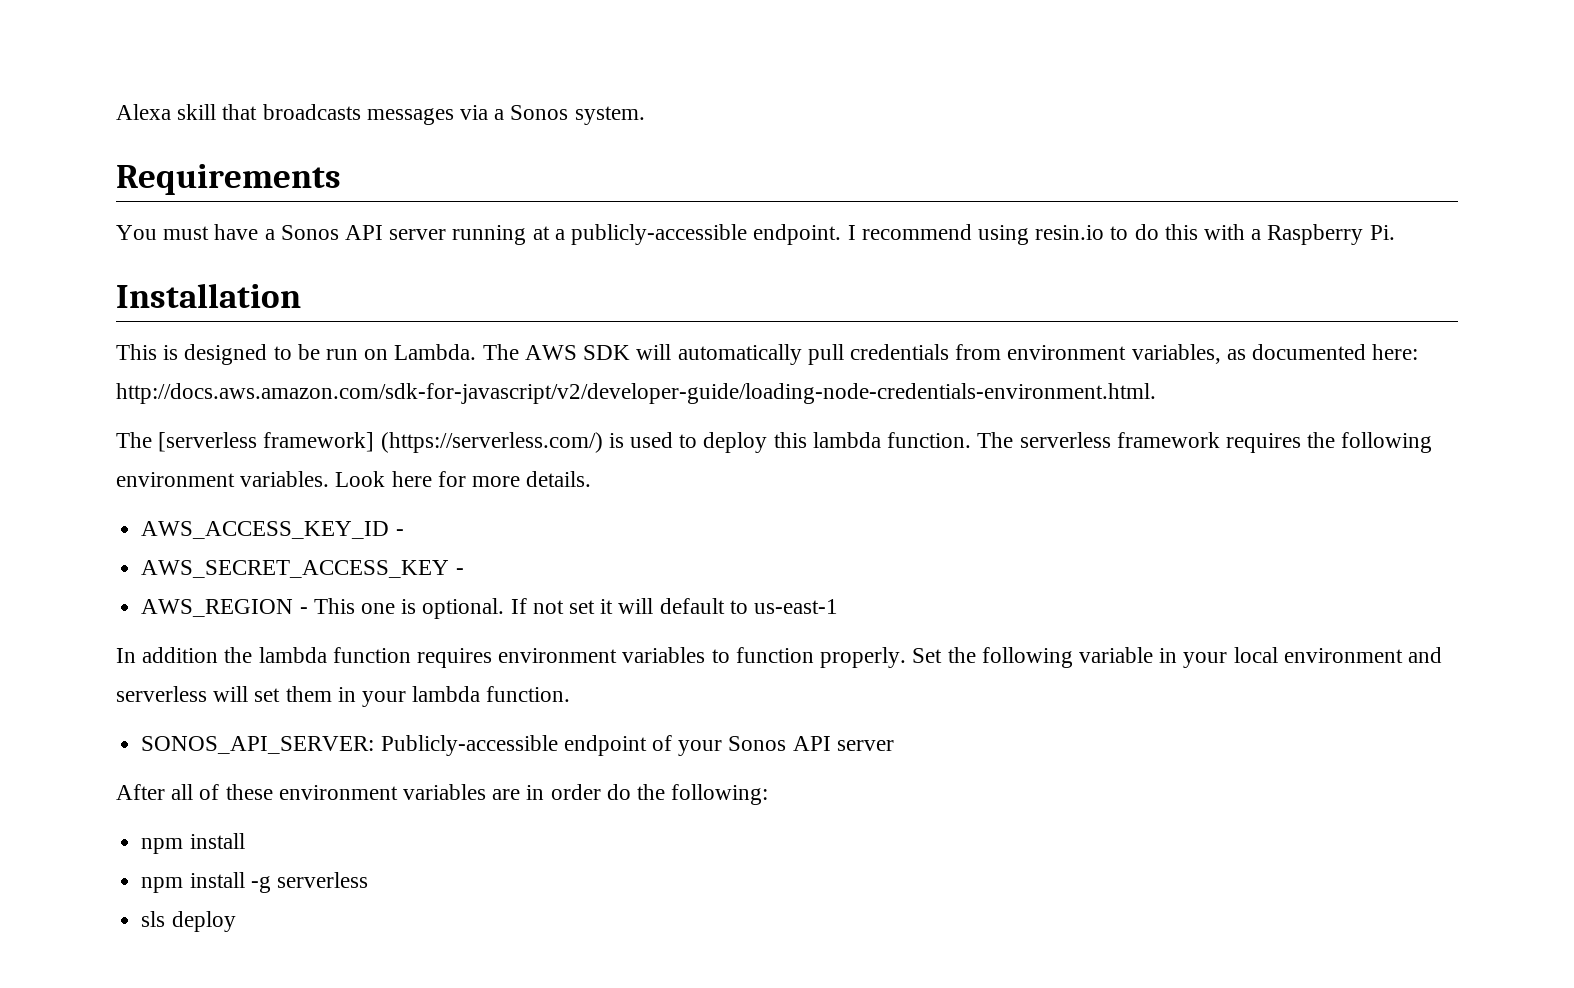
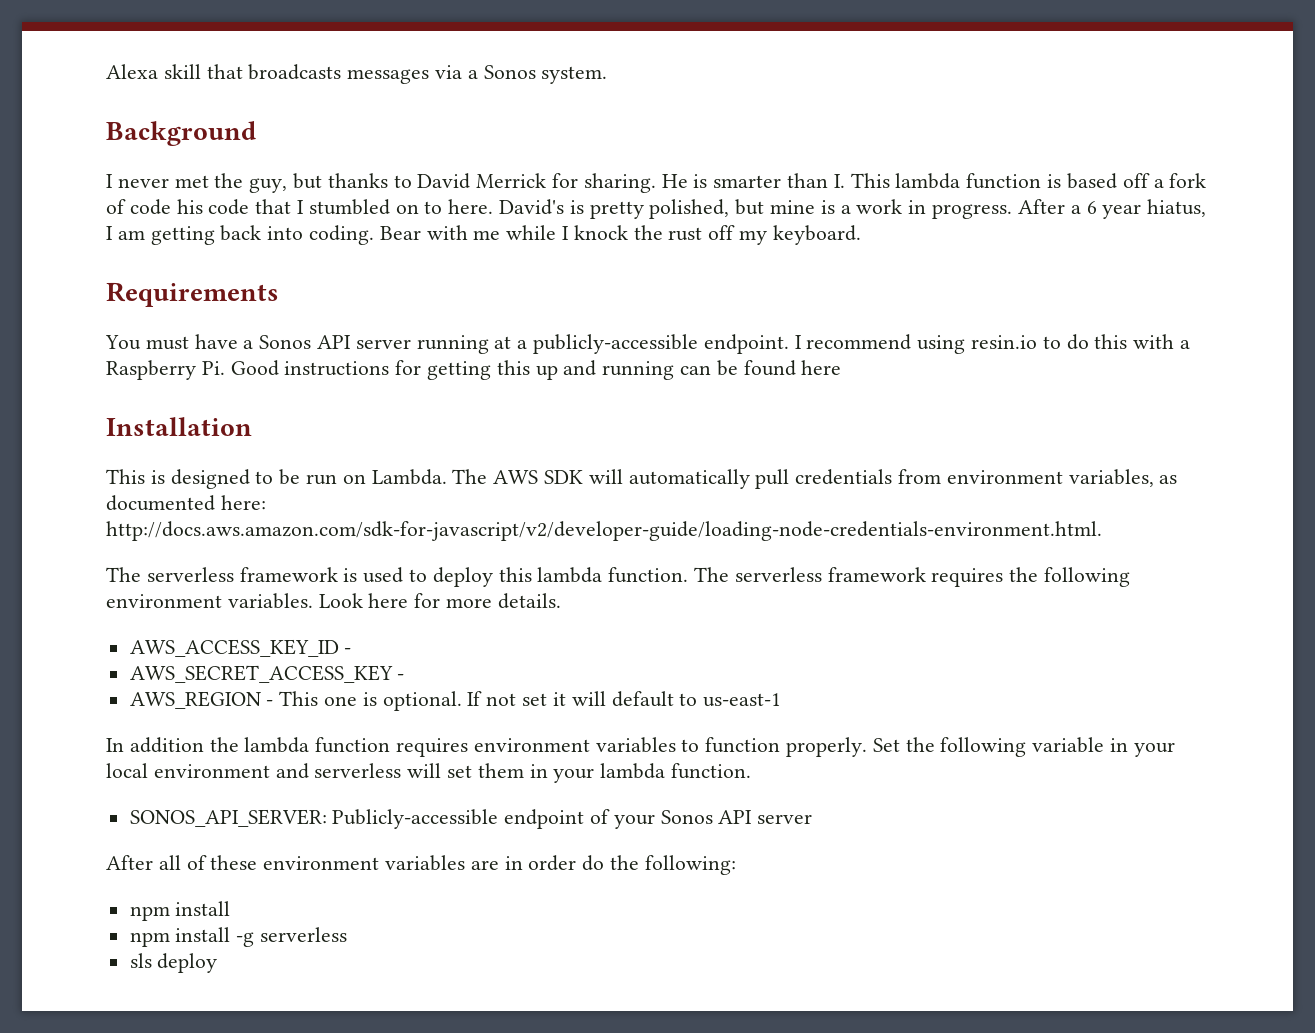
+ Background
+ I never met the guy, but thanks to David Merrick for sharing. He is smarter than I. This lambda function is based off a fork of code his code that I stumbled on to here. David's is pretty polished, but mine is a work in progress. After a 6 year hiatus, I am getting back into coding. Bear with me while I knock the rust off my keyboard.
- I recommend using resin.io to do this with a Raspberry Pi.
+ I recommend using resin.io to do this with a Raspberry Pi. Good instructions for getting this up and running can be found here
- The [serverless framework] (https://serverless.com/) is used to deploy this lambda function.
+ The serverless framework is used to deploy this lambda function.

